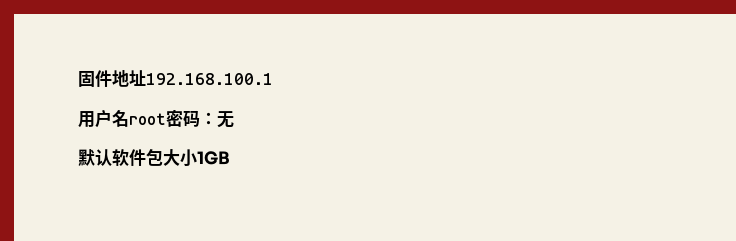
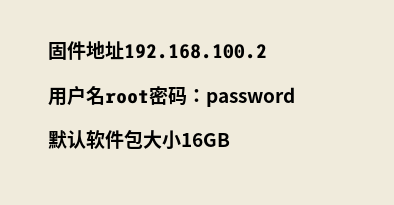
- 固件地址192.168.100.1
+ 固件地址192.168.100.2
- 用户名root密码：无
+ 用户名root密码：password
- 默认软件包大小1GB
+ 默认软件包大小16GB

